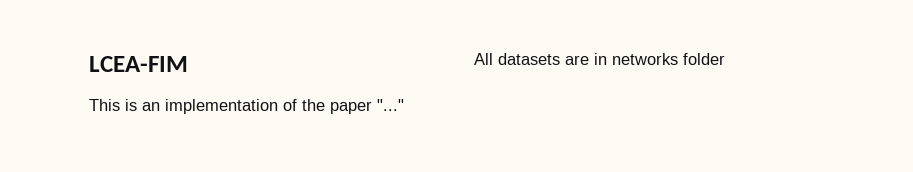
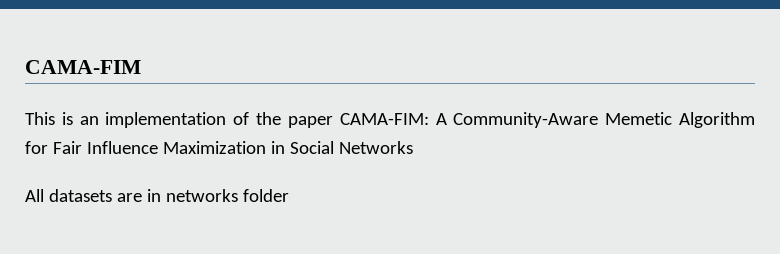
- LCEA-FIM
+ CAMA-FIM
- This is an implementation of the paper "..."
+ This is an implementation of the paper CAMA-FIM: A Community-Aware Memetic Algorithm for Fair Influence Maximization in Social Networks

